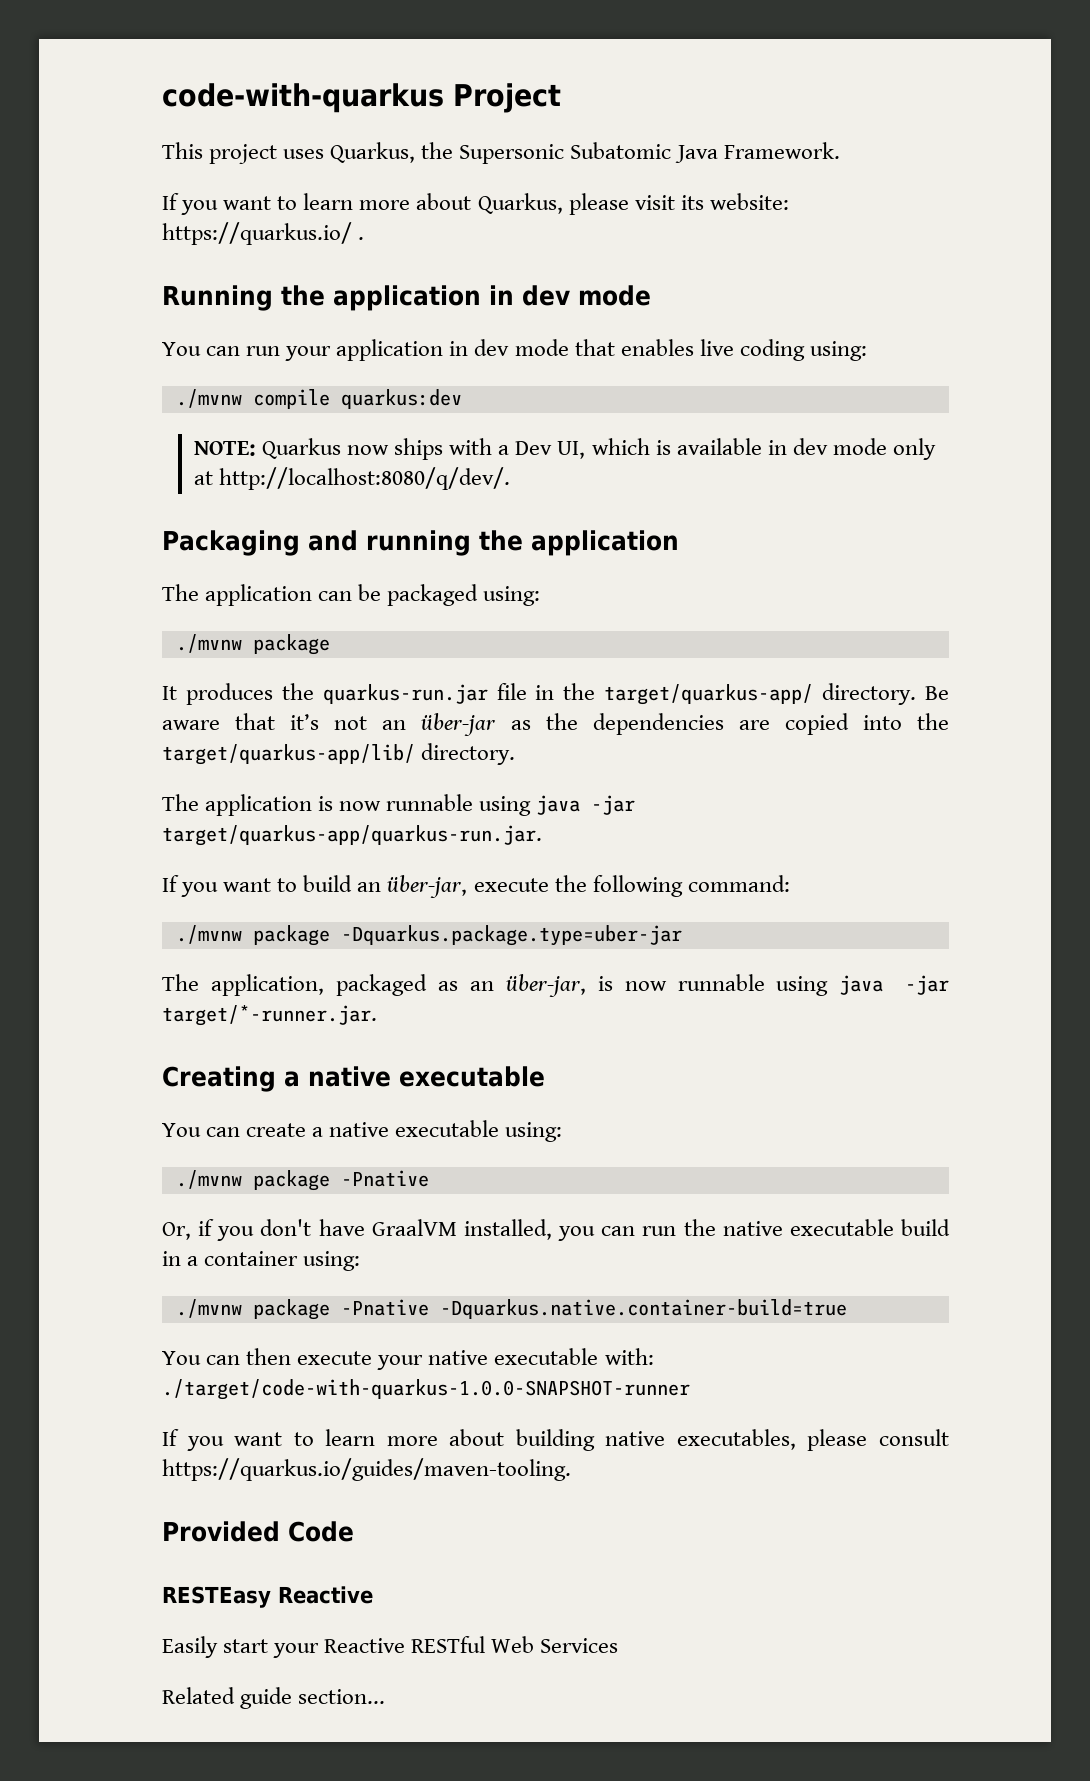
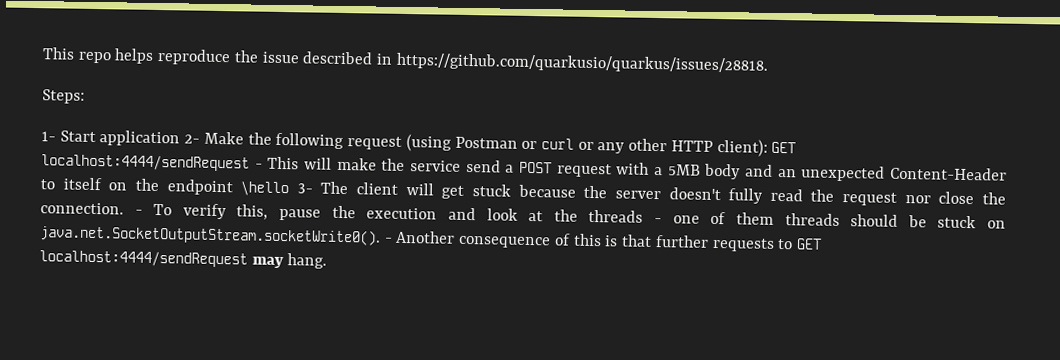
- code-with-quarkus Project
- This project uses Quarkus, the Supersonic Subatomic Java Framework.
- If you want to learn more about Quarkus, please visit its website: https://quarkus.io/ .
- Running the application in dev mode
- You can run your application in dev mode that enables live coding using:
- ./mvnw compile quarkus:dev
- NOTE: Quarkus now ships with a Dev UI, which is available in dev mode only at http://localhost:8080/q/dev/.
- Packaging and running the application
- The application can be packaged using:
- ./mvnw package
- It produces the quarkus-run.jar file in the target/quarkus-app/ directory. Be aware that it’s not an über-jar as the dependencies are copied into the target/quarkus-app/lib/ directory.
- The application is now runnable using java -jar target/quarkus-app/quarkus-run.jar.
- If you want to build an über-jar, execute the following command:
- ./mvnw package -Dquarkus.package.type=uber-jar
- The application, packaged as an über-jar, is now runnable using java -jar target/*-runner.jar.
- Creating a native executable
- You can create a native executable using:
- ./mvnw package -Pnative
- Or, if you don't have GraalVM installed, you can run the native executable build in a container using:
- ./mvnw package -Pnative -Dquarkus.native.container-build=true
- You can then execute your native executable with: ./target/code-with-quarkus-1.0.0-SNAPSHOT-runner
- If you want to learn more about building native executables, please consult https://quarkus.io/guides/maven-tooling.
- Provided Code
- RESTEasy Reactive
- Easily start your Reactive RESTful Web Services
- Related guide section...
+ This repo helps reproduce the issue described in https://github.com/quarkusio/quarkus/issues/28818.
+ Steps:
+ 1- Start application 2- Make the following request (using Postman or curl or any other HTTP client): GET localhost:4444/sendRequest - This will make the service send a POST request with a 5MB body and an unexpected Content-Header to itself on the endpoint \hello 3- The client will get stuck because the server doesn't fully read the request nor close the connection. - To verify this, pause the execution and look at the threads - one of them threads should be stuck on java.net.SocketOutputStream.socketWrite0(). - Another consequence of this is that further requests to GET localhost:4444/sendRequest may hang.

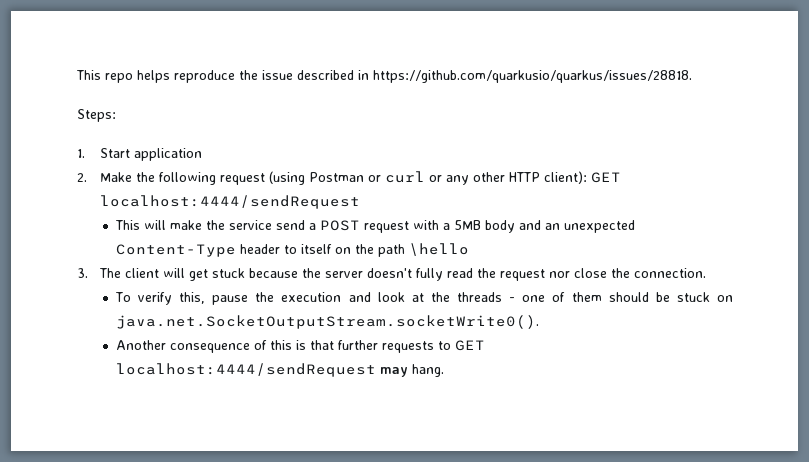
- 1- Start application 2- Make the following request (using Postman or curl or any other HTTP client): GET localhost:4444/sendRequest - This will make the service send a POST request with a 5MB body and an unexpected Content-Header to itself on the endpoint \hello 3- The client will get stuck because the server doesn't fully read the request nor close the connection. - To verify this, pause the execution and look at the threads - one of them threads should be stuck on java.net.SocketOutputStream.socketWrite0(). - Another consequence of this is that further requests to GET localhost:4444/sendRequest may hang.
+ 1. Start application
+ 2. Make the following request (using Postman or curl or any other HTTP client): GET localhost:4444/sendRequest
+ This will make the service send a POST request with a 5MB body and an unexpected Content-Type header to itself on the path \hello
+ 3. The client will get stuck because the server doesn't fully read the request nor close the connection.
+ To verify this, pause the execution and look at the threads - one of them should be stuck on java.net.SocketOutputStream.socketWrite0().
+ Another consequence of this is that further requests to GET localhost:4444/sendRequest may hang.

